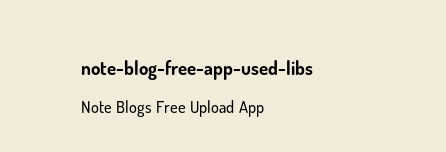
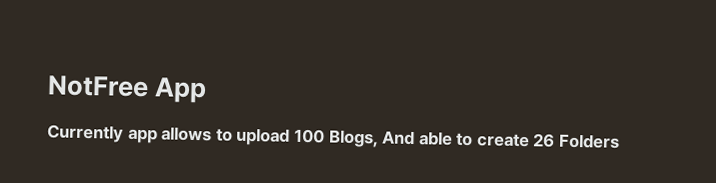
- note-blog-free-app-used-libs
- Note Blogs Free Upload App
+ NotFree App
+ Currently app allows to upload 100 Blogs, And able to create 26 Folders

